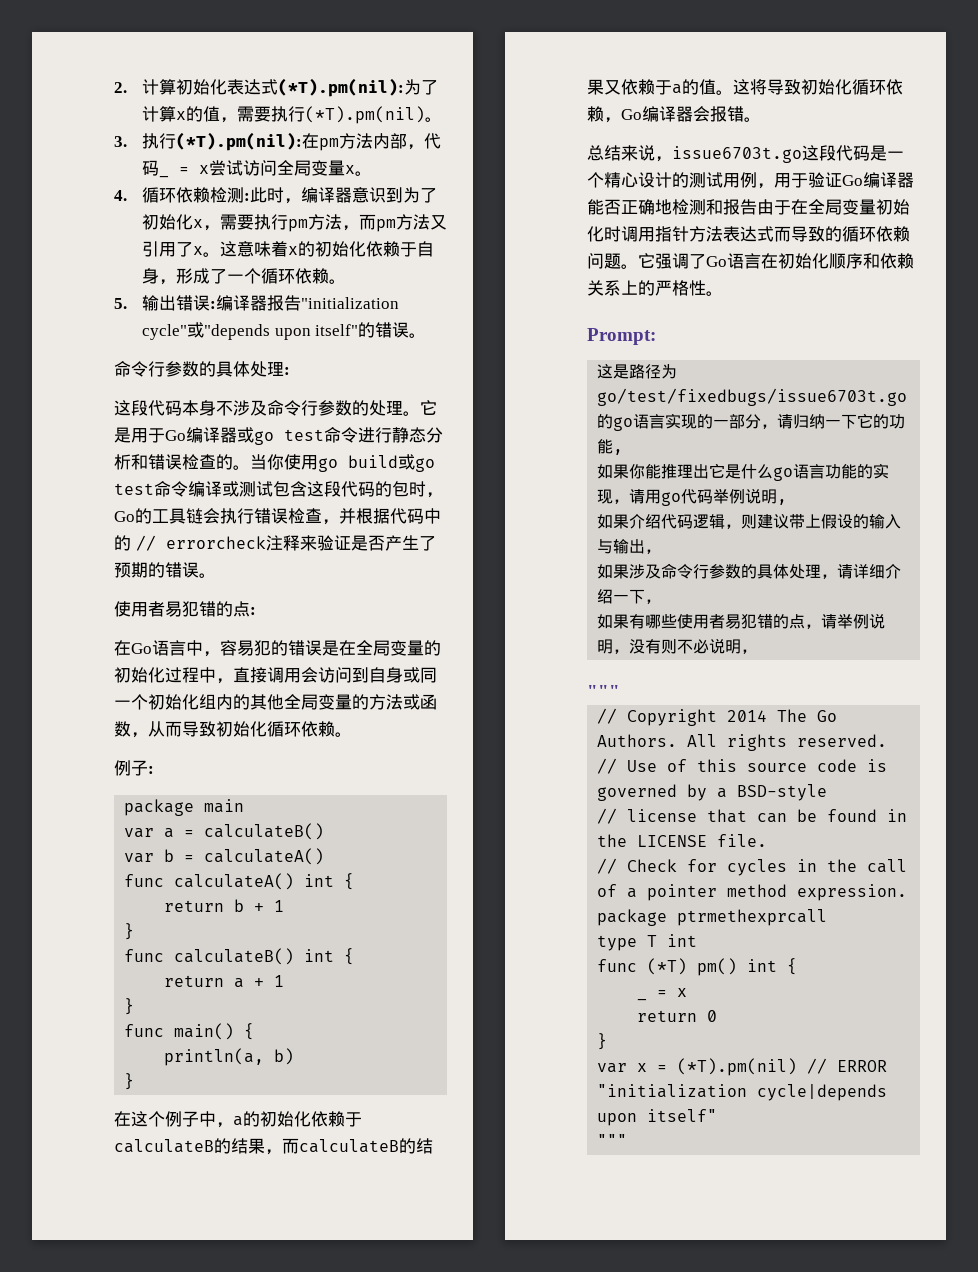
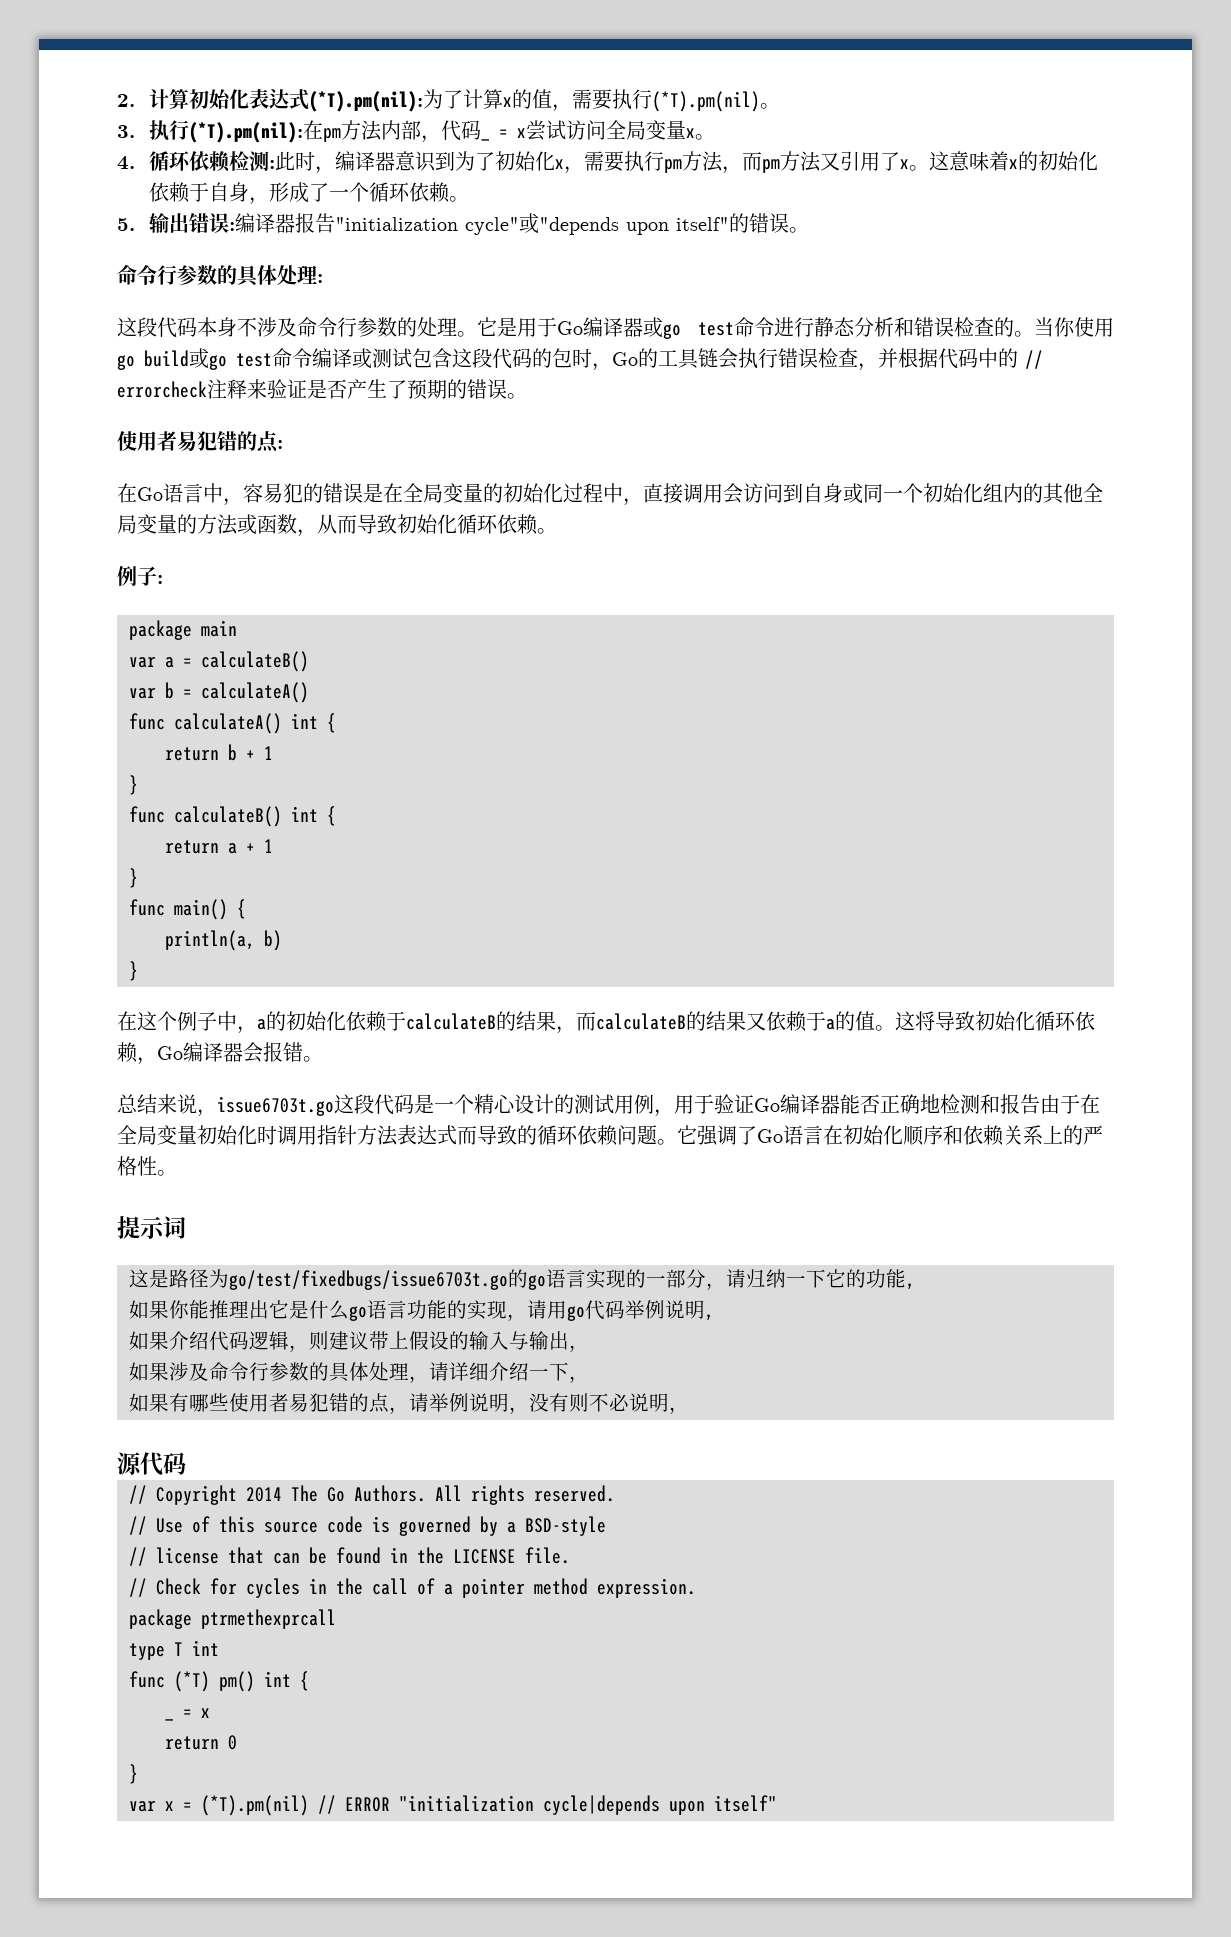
- Prompt:
+ 提示词
  如果有哪些使用者易犯错的点，请举例说明，没有则不必说明，
- """
+ 源代码
  var x = (*T).pm(nil) // ERROR "initialization cycle|depends upon itself"
- """

